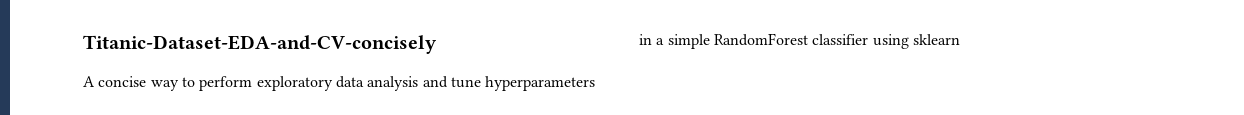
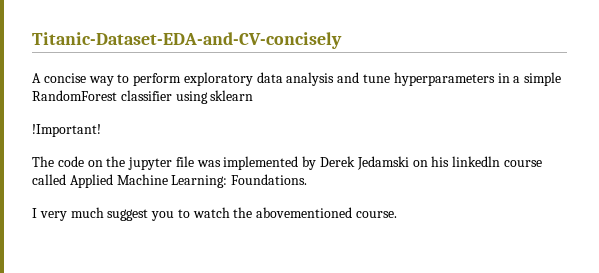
+ !Important!
+ The code on the jupyter file was implemented by Derek Jedamski on his linkedln course called Applied Machine Learning: Foundations.
+ I very much suggest you to watch the abovementioned course.

